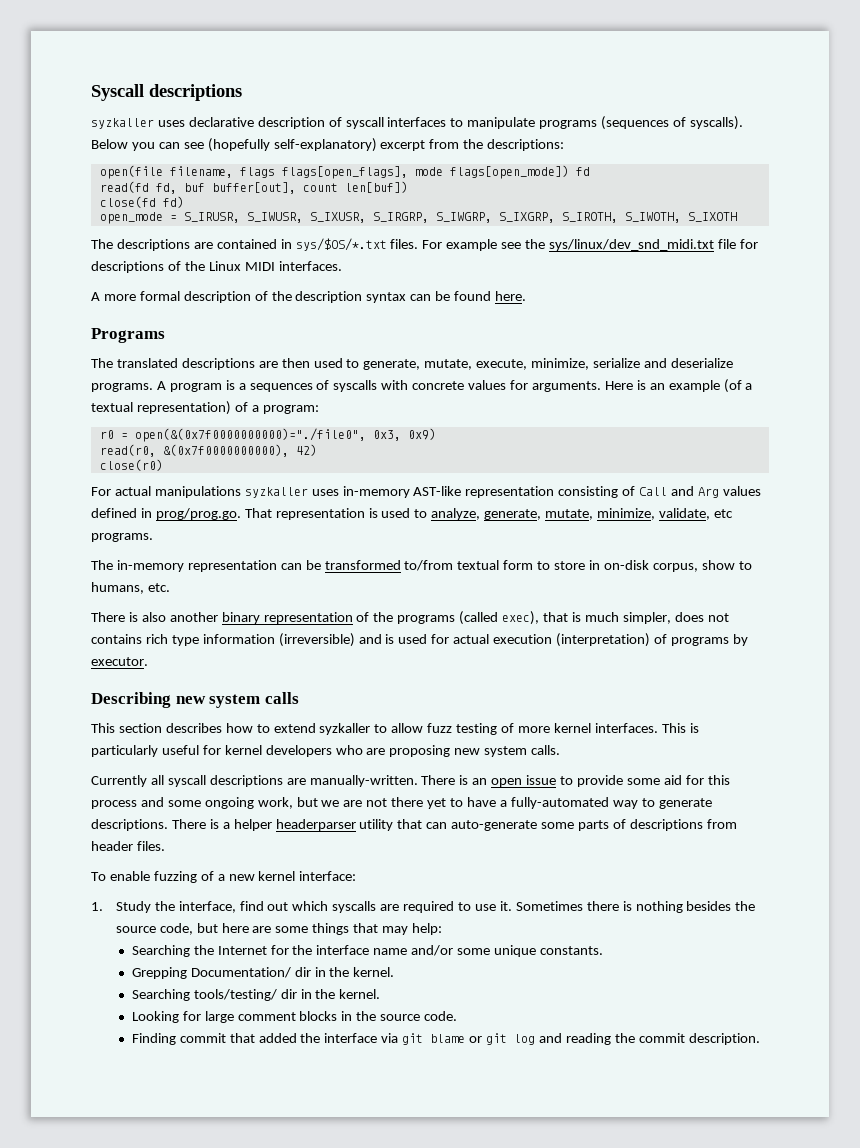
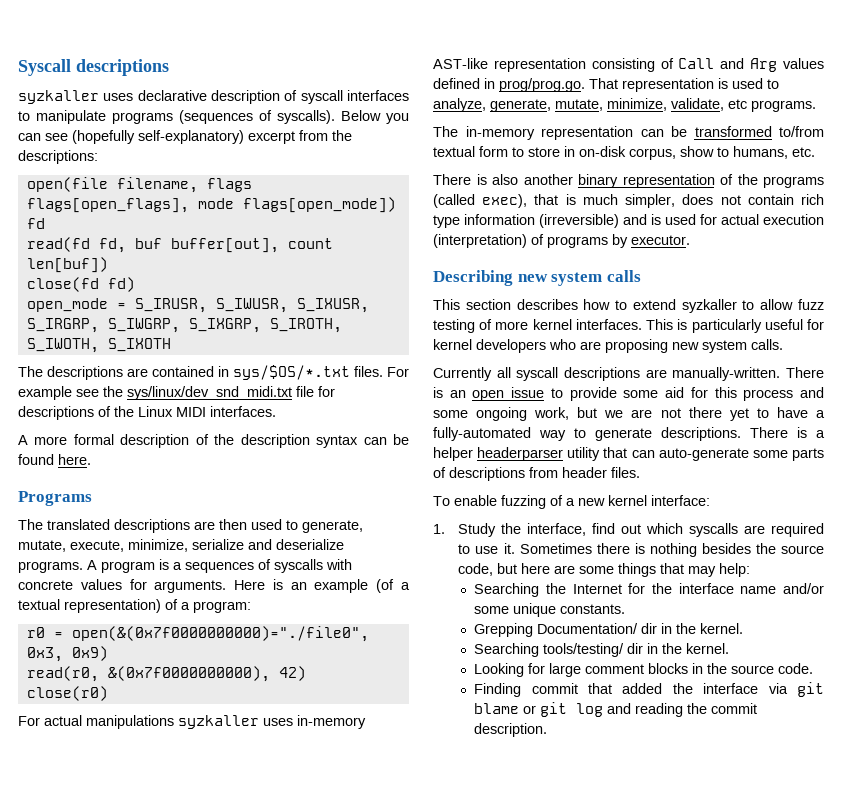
- There is also another binary representation of the programs (called exec), that is much simpler, does not contains rich type information (irreversible) and is used for actual execution (interpretation) of programs by executor.
+ There is also another binary representation of the programs (called exec), that is much simpler, does not contain rich type information (irreversible) and is used for actual execution (interpretation) of programs by executor.

